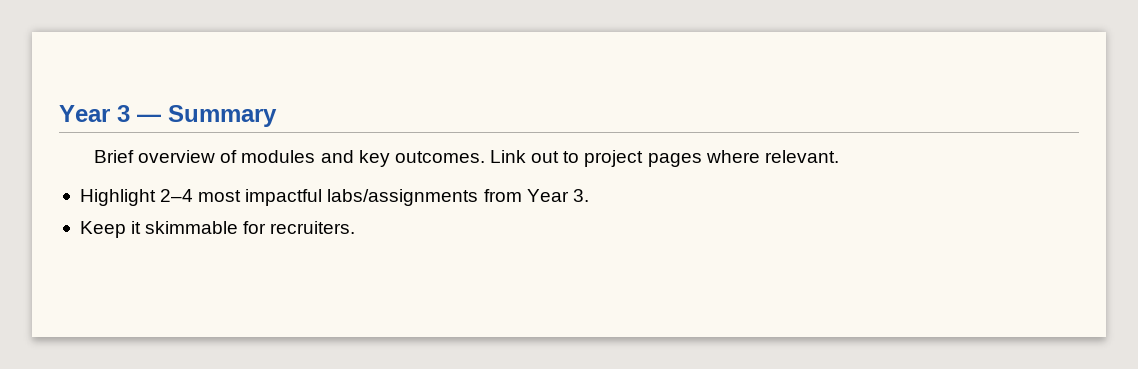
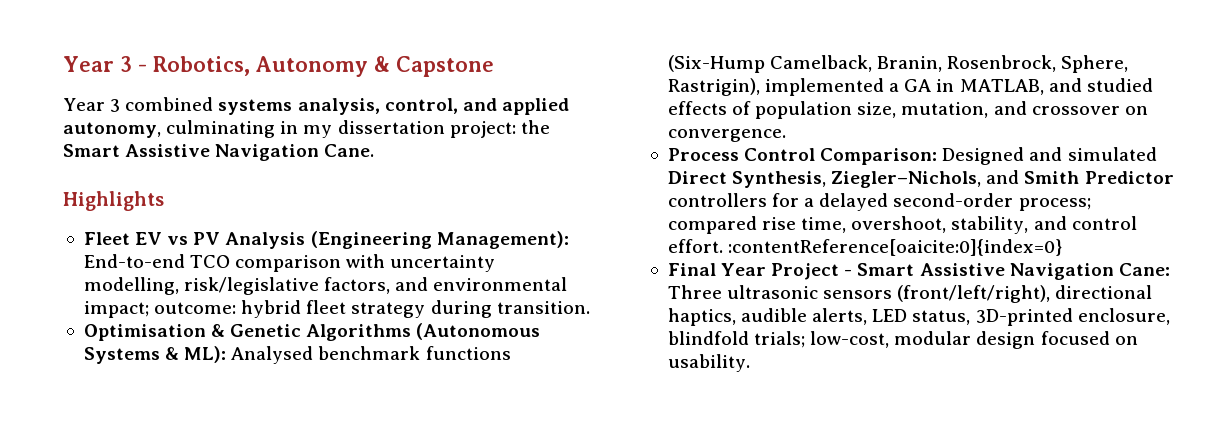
- Year 3 — Summary
- Brief overview of modules and key outcomes. Link out to project pages where relevant.
- Highlight 2–4 most impactful labs/assignments from Year 3.
- Keep it skimmable for recruiters.
+ Year 3 - Robotics, Autonomy & Capstone
+ Year 3 combined systems analysis, control, and applied autonomy, culminating in my dissertation project: the Smart Assistive Navigation Cane.
+ Highlights
+ Fleet EV vs PV Analysis (Engineering Management): End-to-end TCO comparison with uncertainty modelling, risk/legislative factors, and environmental impact; outcome: hybrid fleet strategy during transition.
+ Optimisation & Genetic Algorithms (Autonomous Systems & ML): Analysed benchmark functions (Six-Hump Camelback, Branin, Rosenbrock, Sphere, Rastrigin), implemented a GA in MATLAB, and studied effects of population size, mutation, and crossover on convergence.
+ Process Control Comparison: Designed and simulated Direct Synthesis, Ziegler–Nichols, and Smith Predictor controllers for a delayed second-order process; compared rise time, overshoot, stability, and control effort. :contentReference[oaicite:0]{index=0}
+ Final Year Project - Smart Assistive Navigation Cane: Three ultrasonic sensors (front/left/right), directional haptics, audible alerts, LED status, 3D-printed enclosure, blindfold trials; low-cost, modular design focused on usability.

